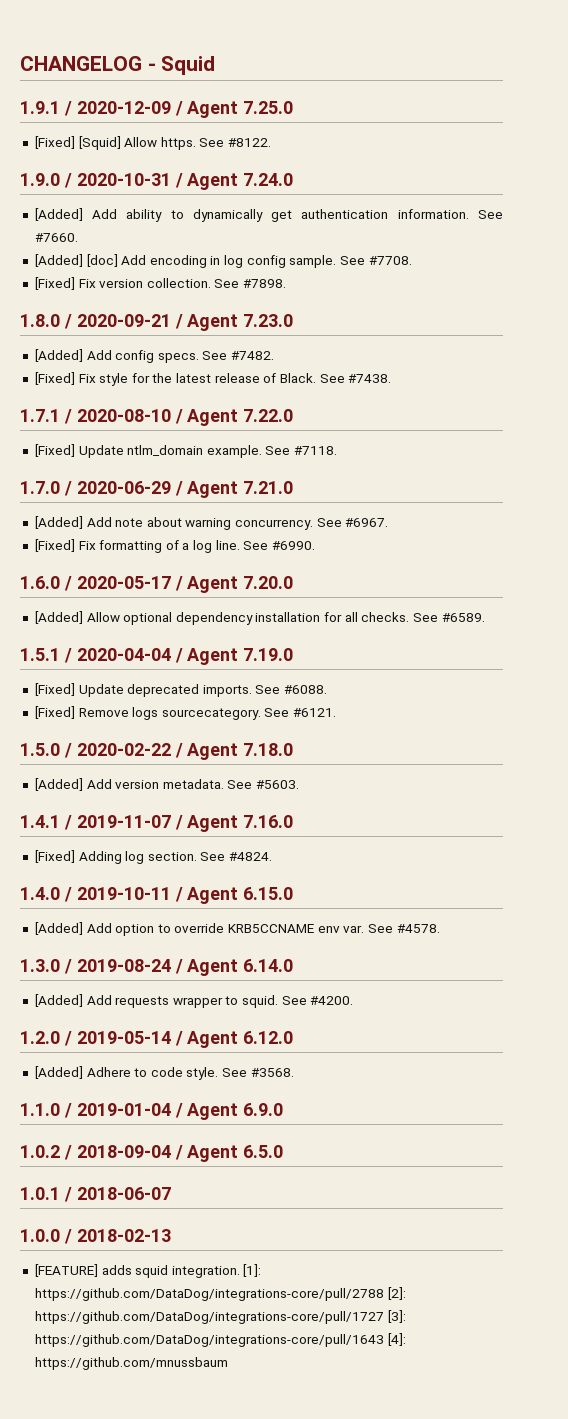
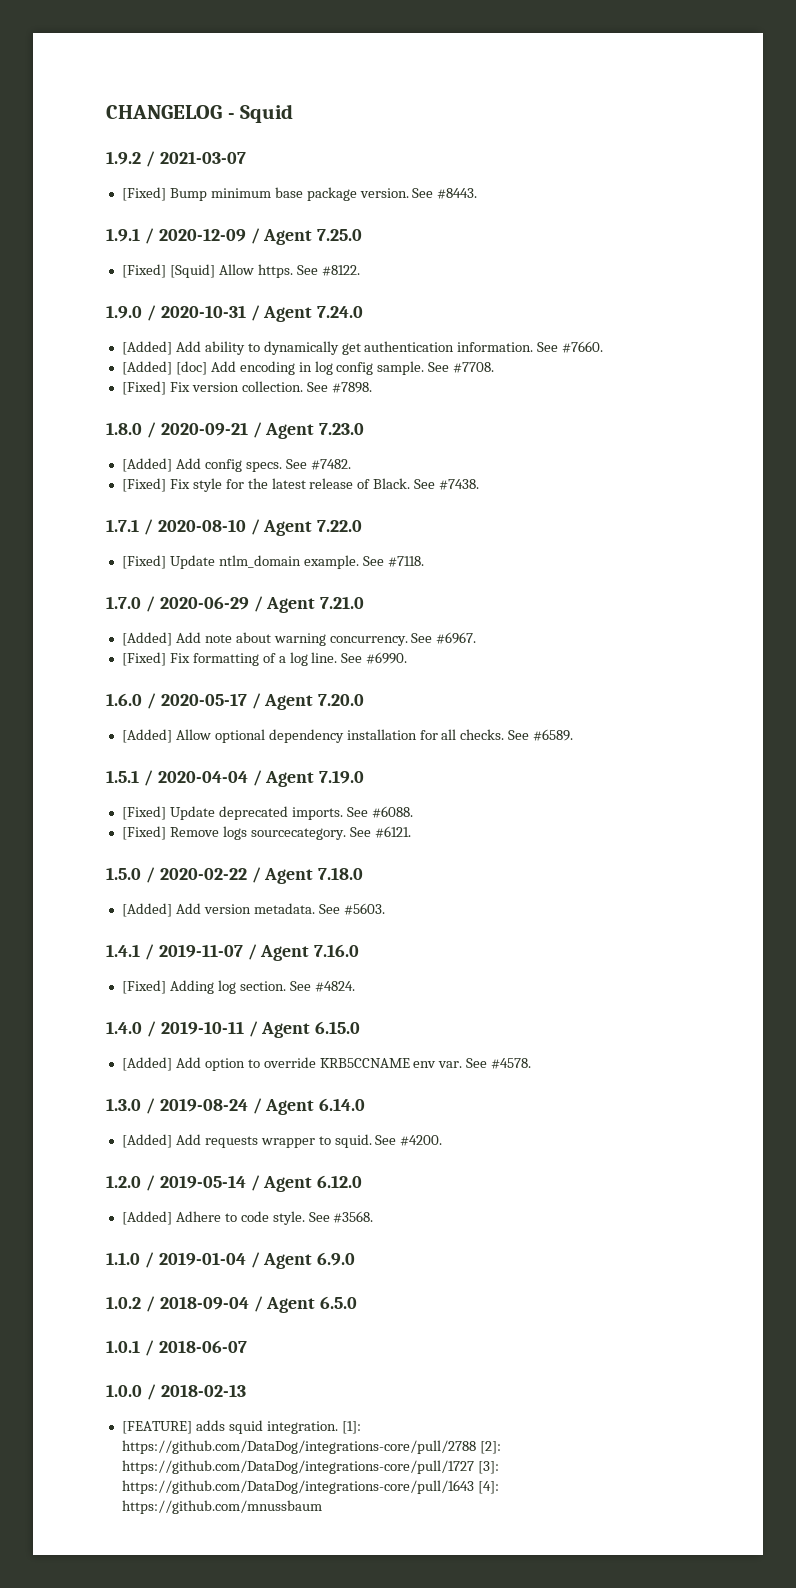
+ 1.9.2 / 2021-03-07
+ [Fixed] Bump minimum base package version. See #8443.

